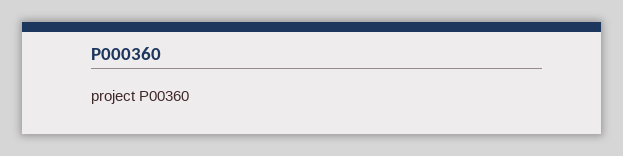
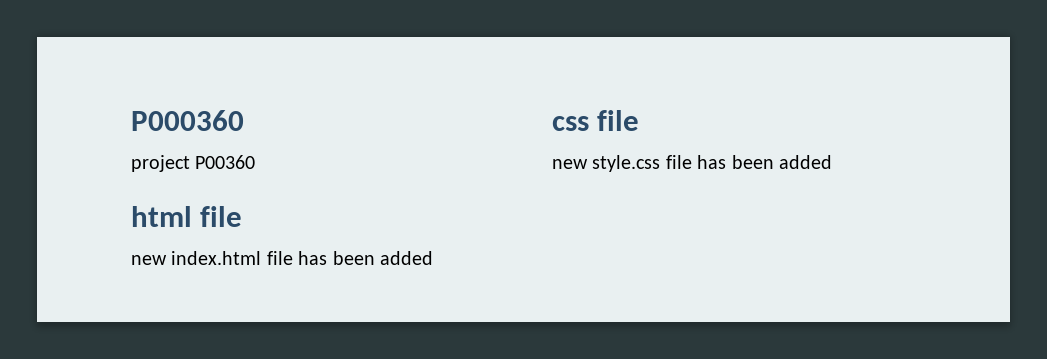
+ html file
+ new index.html file has been added
+ css file
+ new style.css file has been added

